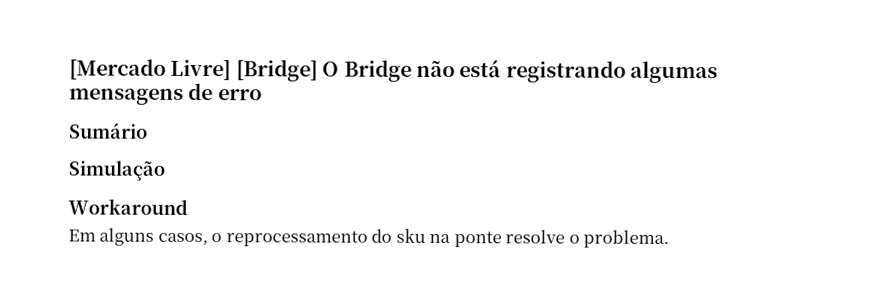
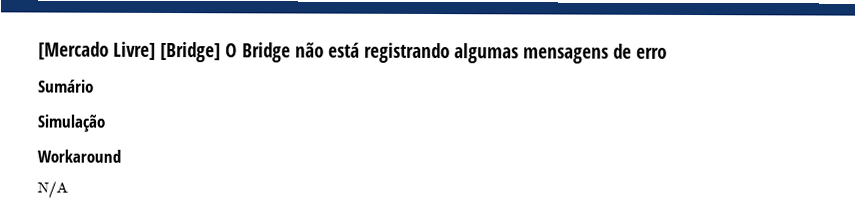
- Em alguns casos, o reprocessamento do sku na ponte resolve o problema.
+ N/A

